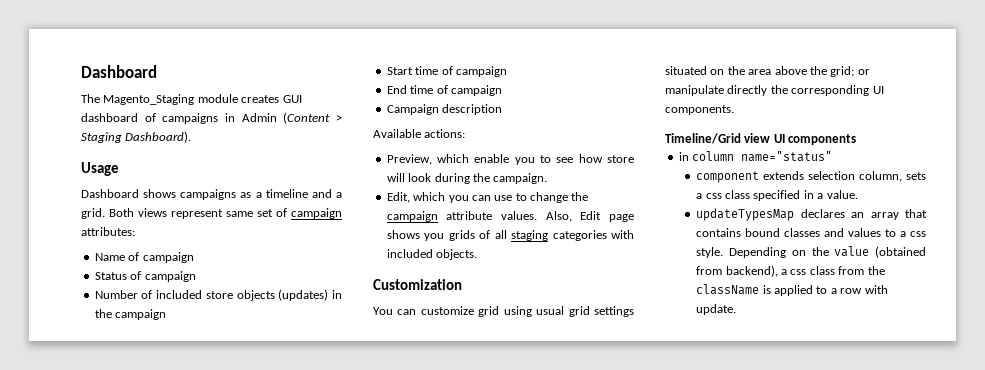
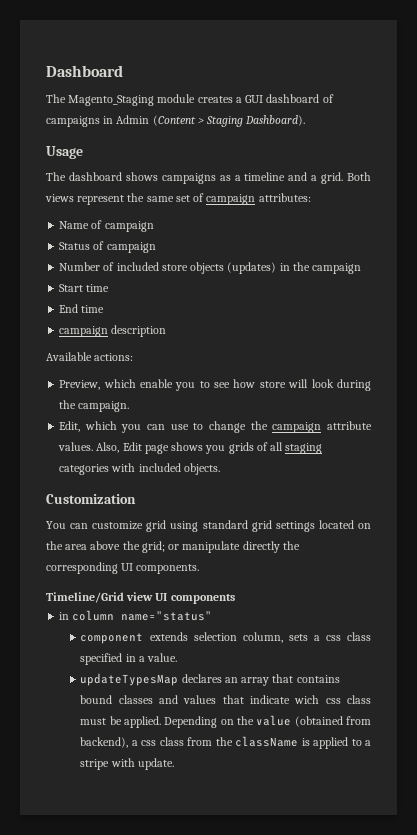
- The Magento_Staging module creates GUI dashboard of campaigns in Admin (Content > Staging Dashboard).
+ The Magento_Staging module creates a GUI dashboard of campaigns in Admin (Content > Staging Dashboard).
- Dashboard shows campaigns as a timeline and a grid.
+ The dashboard shows campaigns as a timeline and a grid.
- Both views represent same set of campaign attributes:
+ Both views represent the same set of campaign attributes:
- Start time of campaign
+ Start time
- End time of campaign
- Campaign description
+ End time
+ campaign description
- You can customize grid using usual grid settings situated on the area above the grid; or manipulate directly the corresponding UI components.
+ You can customize grid using standard grid settings located on the area above the grid; or manipulate directly the corresponding UI components.
- updateTypesMap declares an array that contains bound classes and values to a css style.
+ updateTypesMap declares an array that contains bound classes and values that indicate wich css class must be applied.
- Depending on the value (obtained from backend), a css class from the className is applied to a row with update.
+ Depending on the value (obtained from backend), a css class from the className is applied to a stripe with update.

